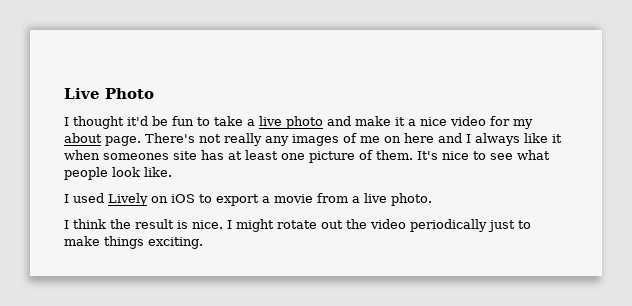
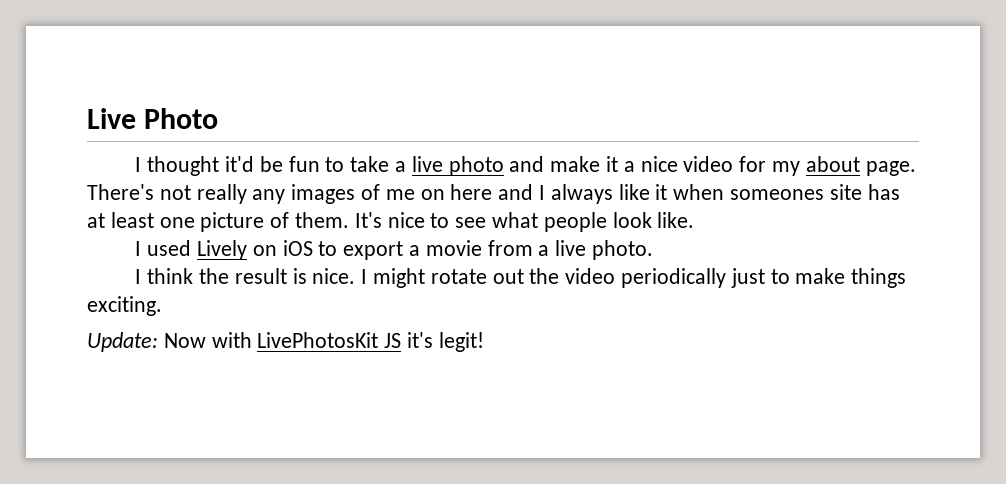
+ Update: Now with LivePhotosKit JS it's legit!

